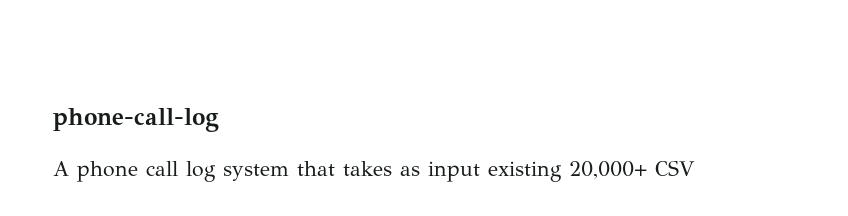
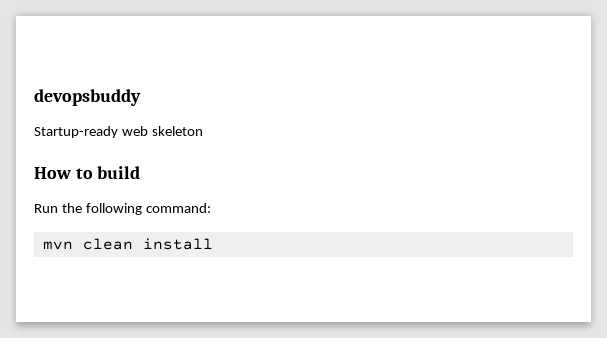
- phone-call-log
- A phone call log system that takes as input existing 20,000+ CSV
+ devopsbuddy
+ Startup-ready web skeleton
+ How to build
+ Run the following command:
+ mvn clean install

